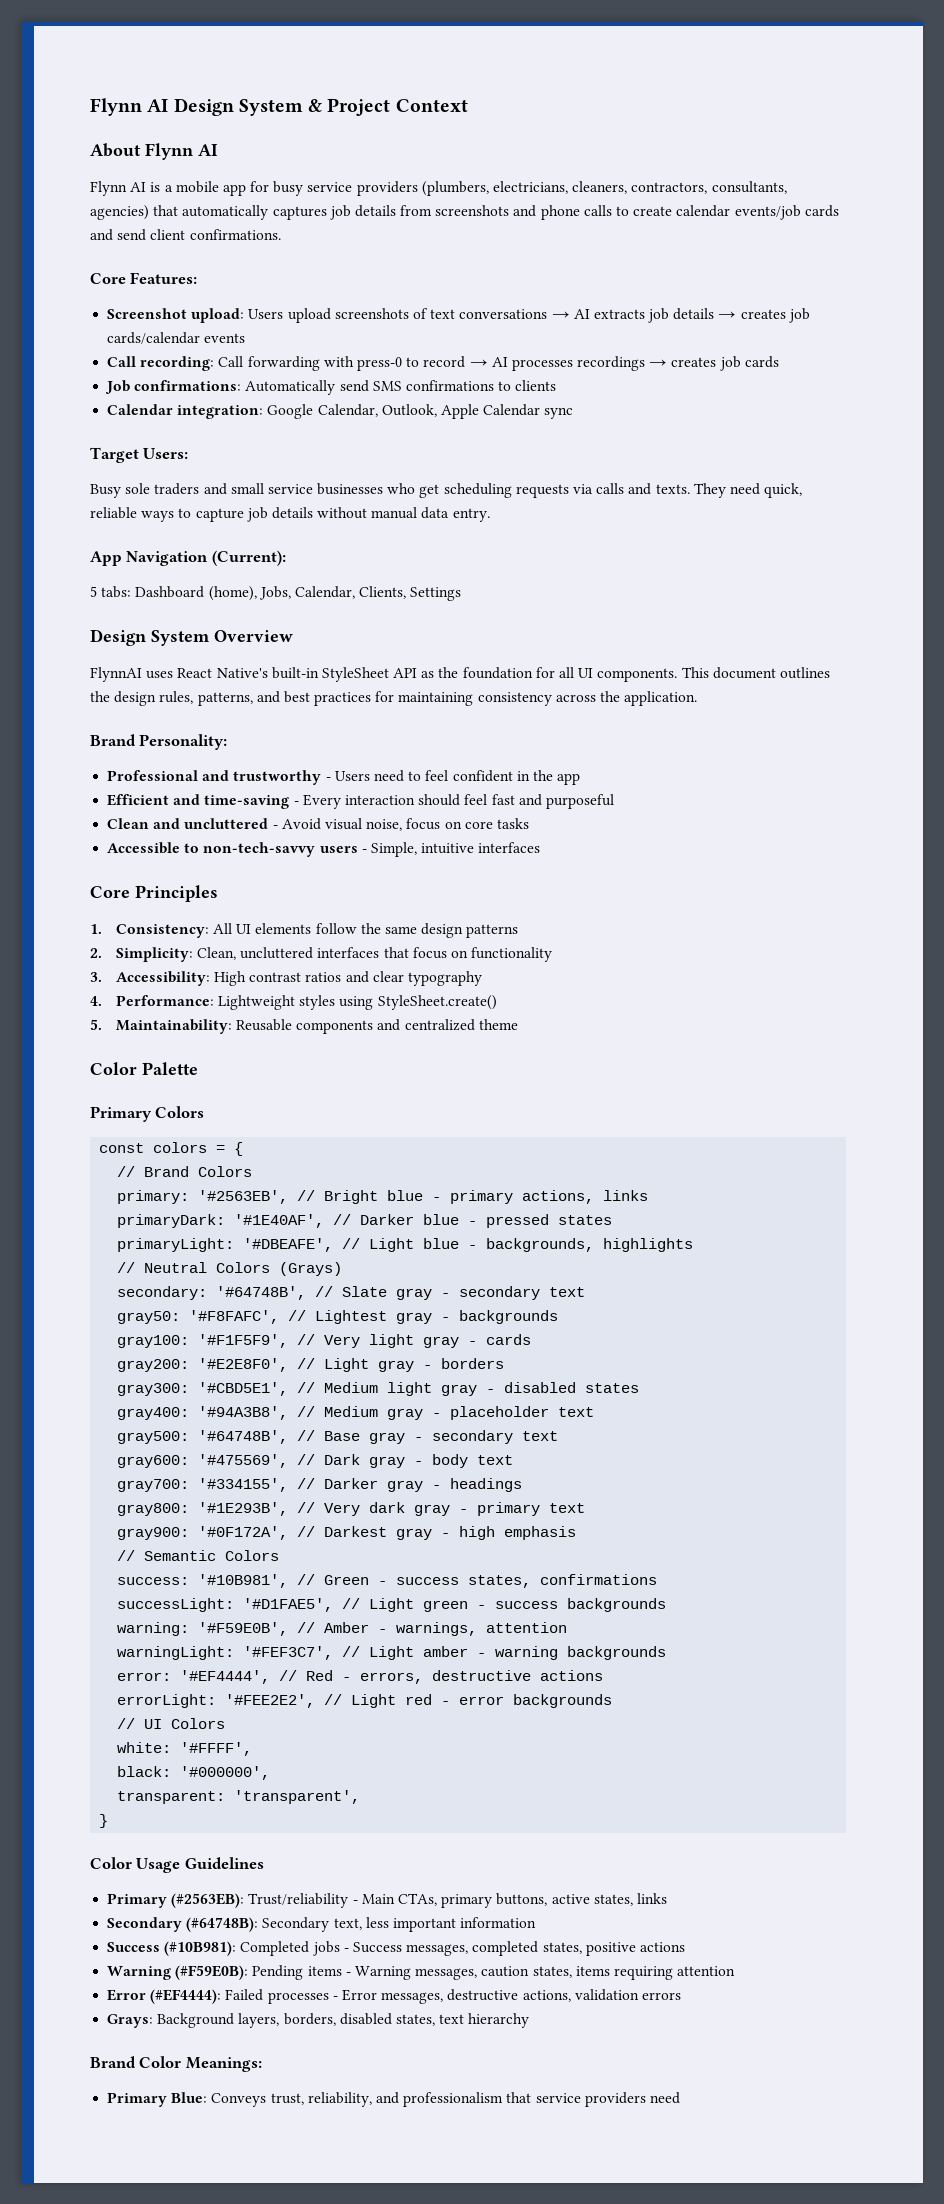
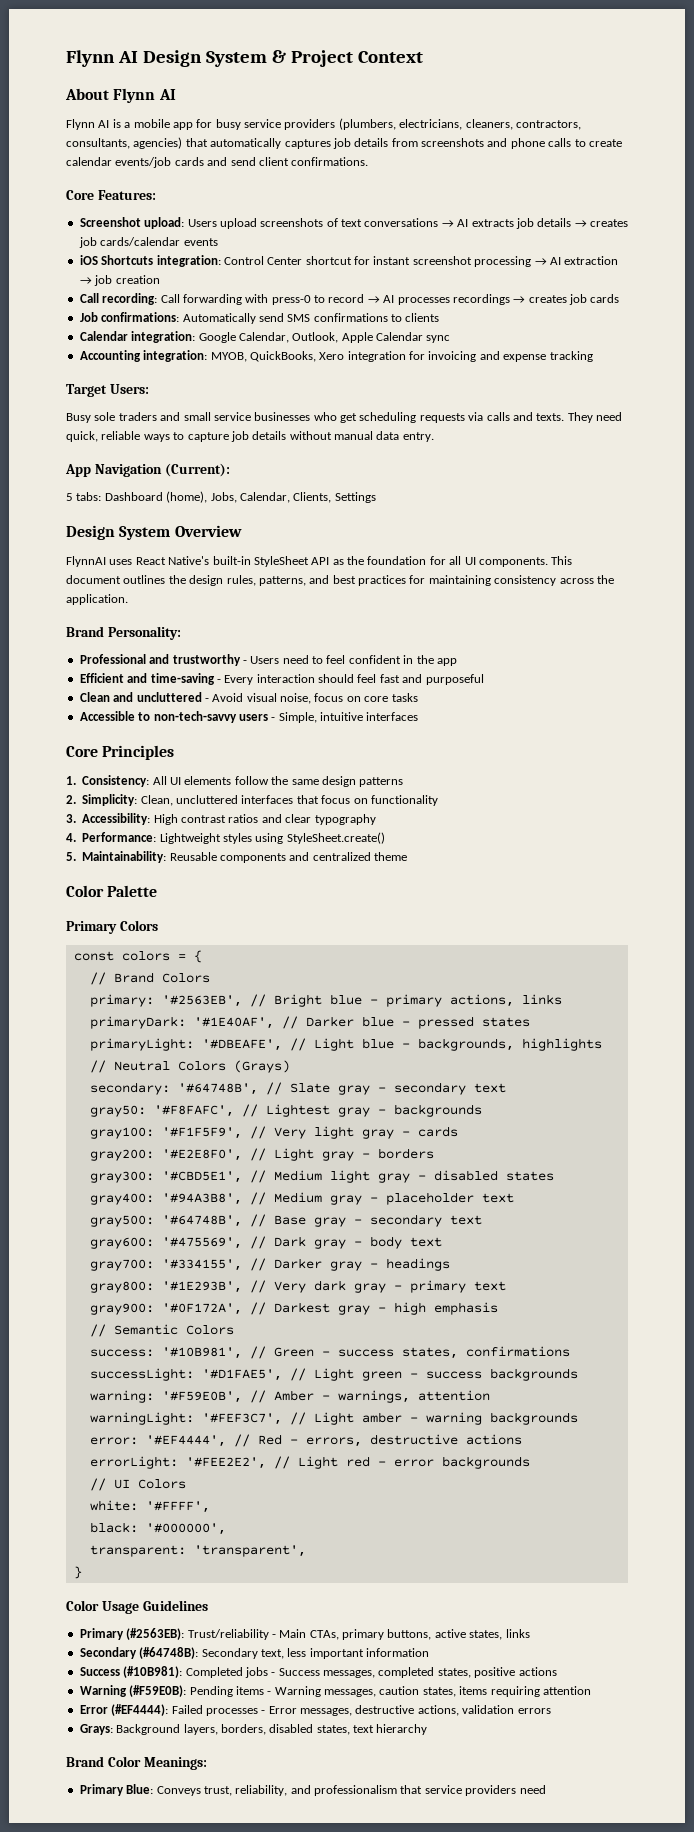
+ iOS Shortcuts integration: Control Center shortcut for instant screenshot processing → AI extraction → job creation
+ Accounting integration: MYOB, QuickBooks, Xero integration for invoicing and expense tracking

